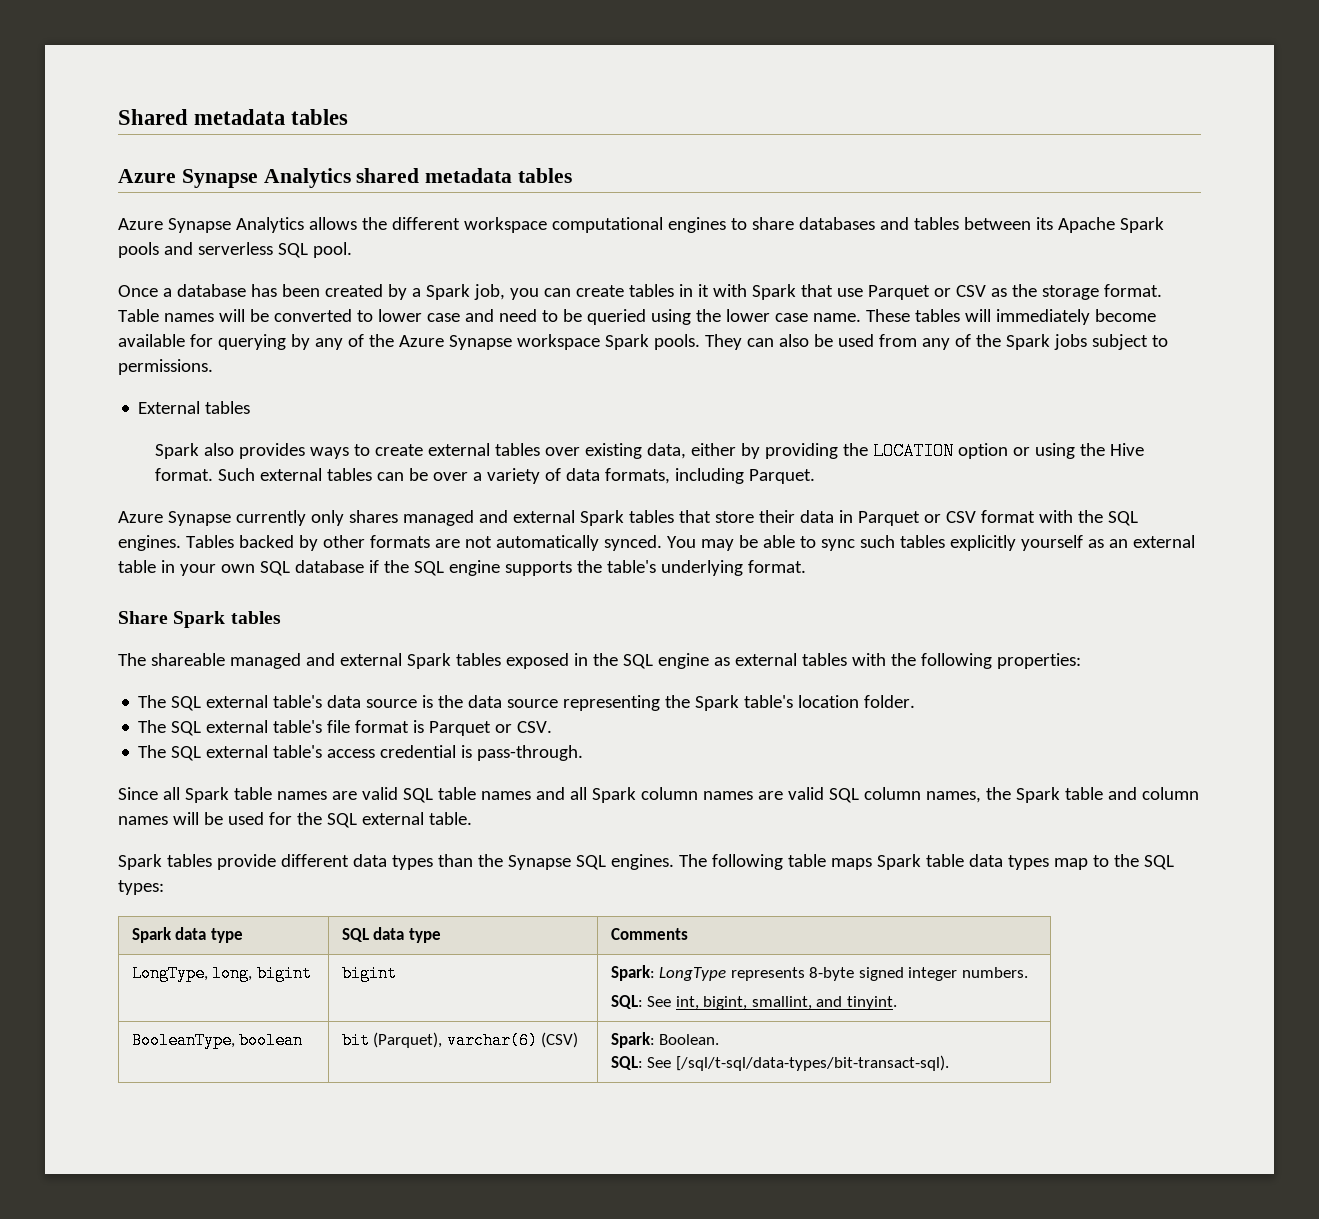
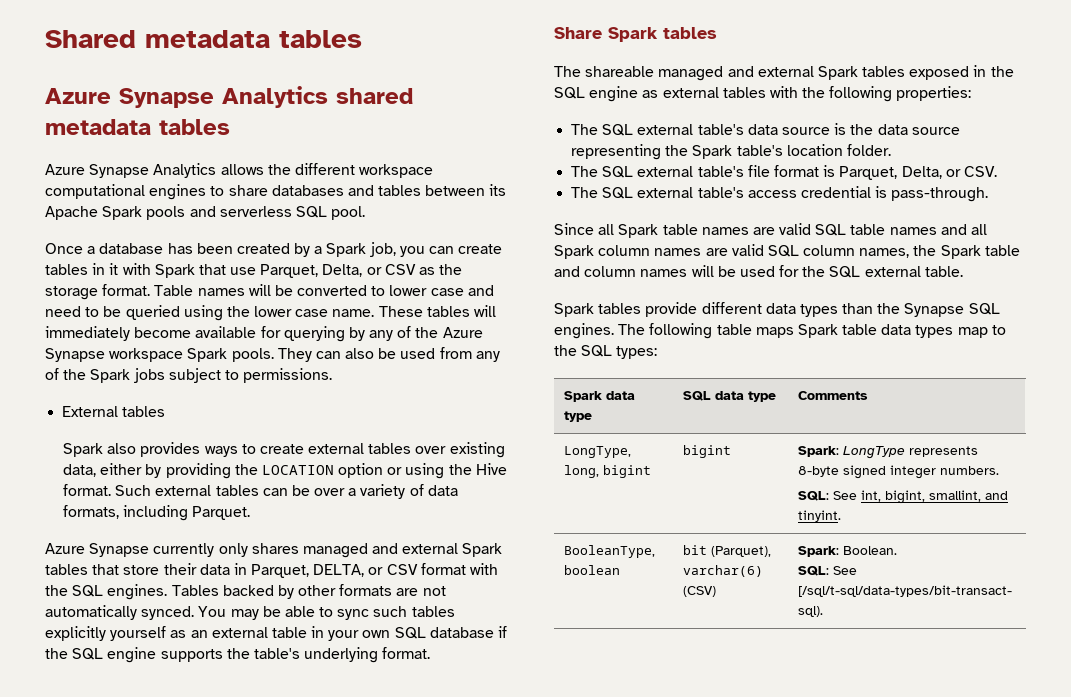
- Once a database has been created by a Spark job, you can create tables in it with Spark that use Parquet or CSV as the storage format.
+ Once a database has been created by a Spark job, you can create tables in it with Spark that use Parquet, Delta, or CSV as the storage format.
- Azure Synapse currently only shares managed and external Spark tables that store their data in Parquet or CSV format with the SQL engines.
+ Azure Synapse currently only shares managed and external Spark tables that store their data in Parquet, DELTA, or CSV format with the SQL engines.
- The SQL external table's file format is Parquet or CSV.
+ The SQL external table's file format is Parquet, Delta, or CSV.

